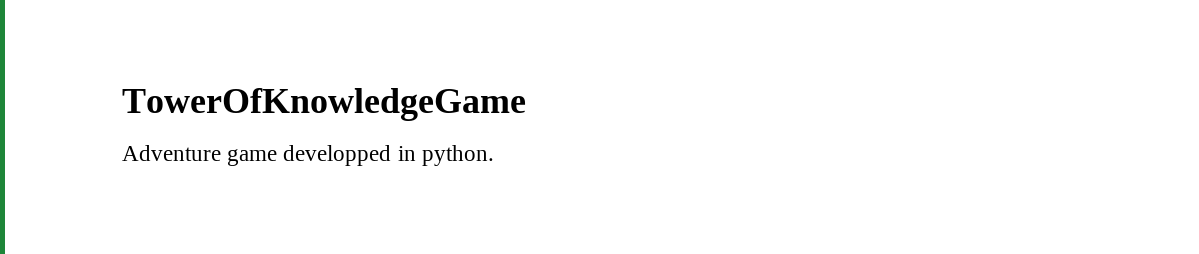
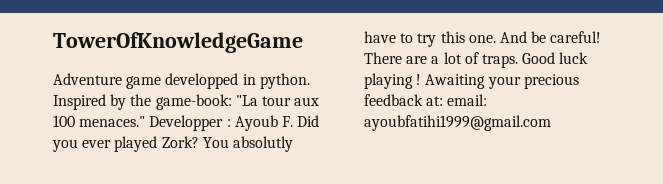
+ Inspired by the game-book: "La tour aux 100 menaces." Developper : Ayoub F. Did you ever played Zork? You absolutly have to try this one. And be careful! There are a lot of traps. Good luck playing ! Awaiting your precious feedback at: email: ayoubfatihi1999@gmail.com

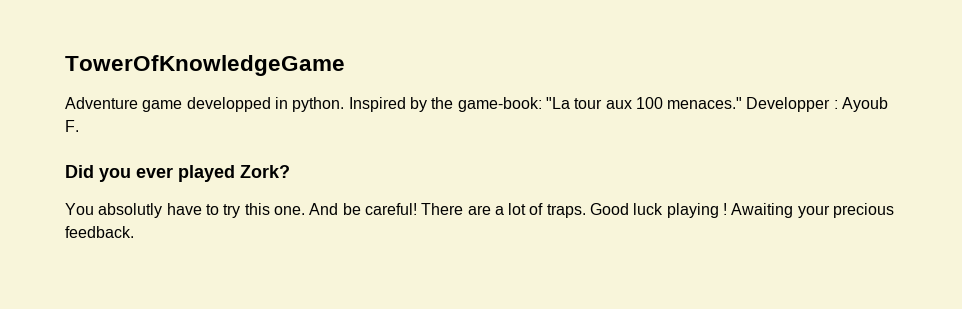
- Developper : Ayoub F. Did you ever played Zork? You absolutly have to try this one.
+ Developper : Ayoub F.
+ Did you ever played Zork?
+ You absolutly have to try this one.
- Awaiting your precious feedback at: email: ayoubfatihi1999@gmail.com
+ Awaiting your precious feedback.

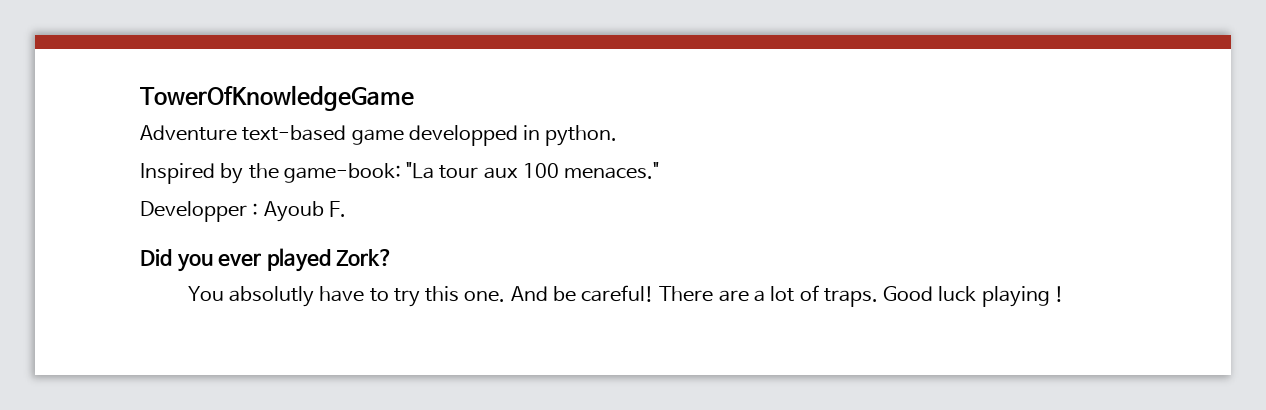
- Adventure game developped in python. Inspired by the game-book: "La tour aux 100 menaces." Developper : Ayoub F.
+ Adventure text-based game developped in python.
+ Inspired by the game-book: "La tour aux 100 menaces."
+ Developper : Ayoub F.
- Awaiting your precious feedback.

